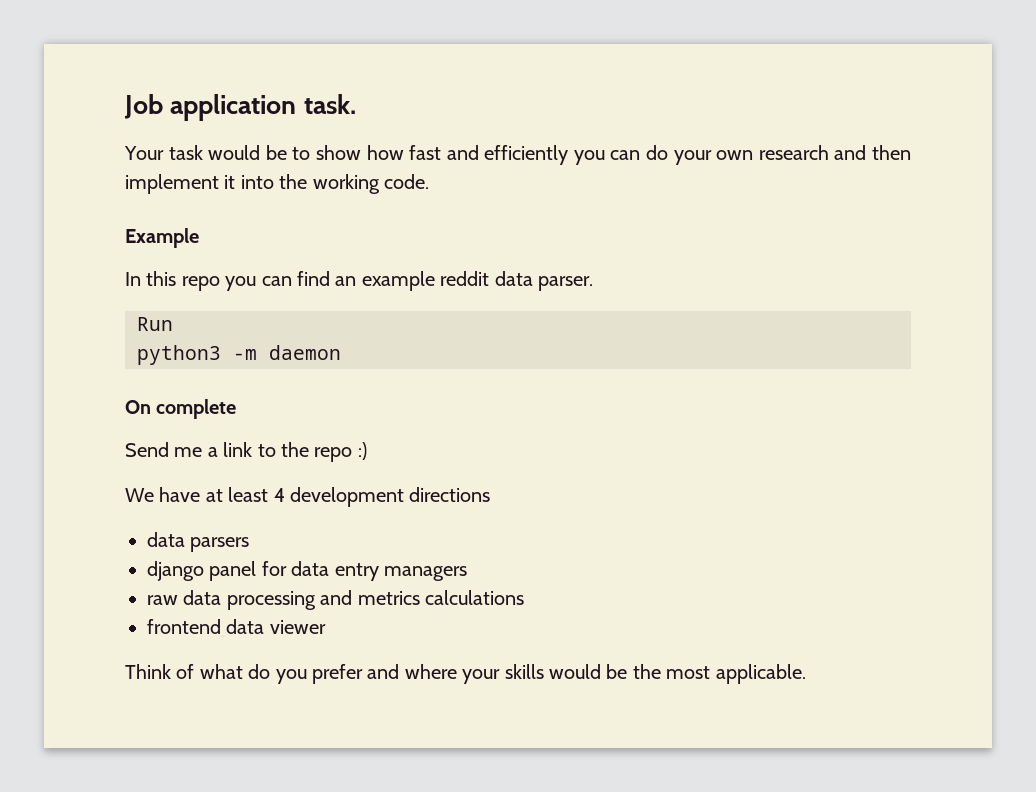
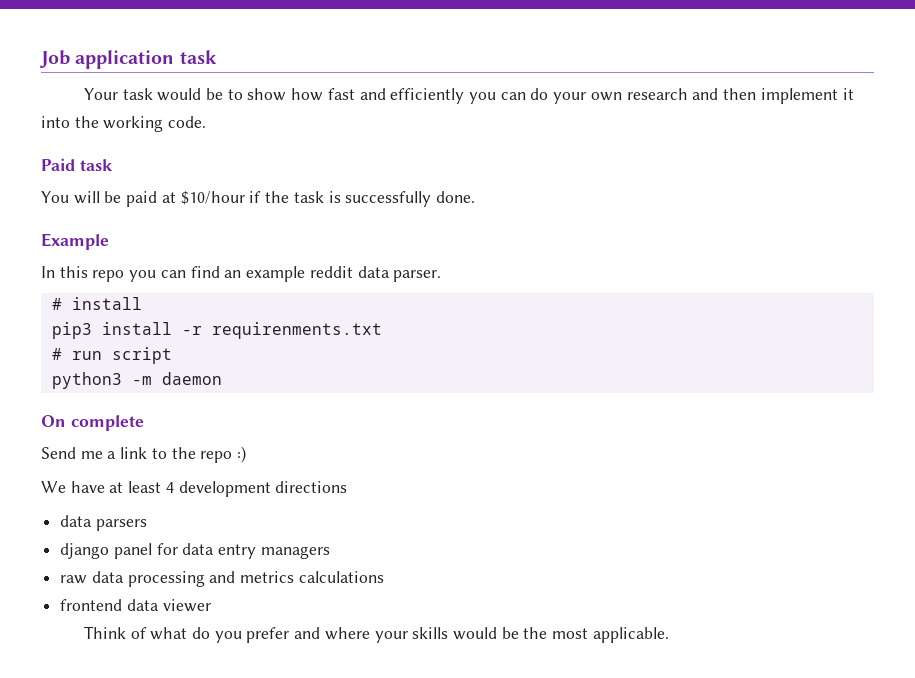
- Job application task.
+ Job application task
+ Paid task
+ You will be paid at $10/hour if the task is successfully done.
- Run
+ # install
+ pip3 install -r requirenments.txt
+ # run script

